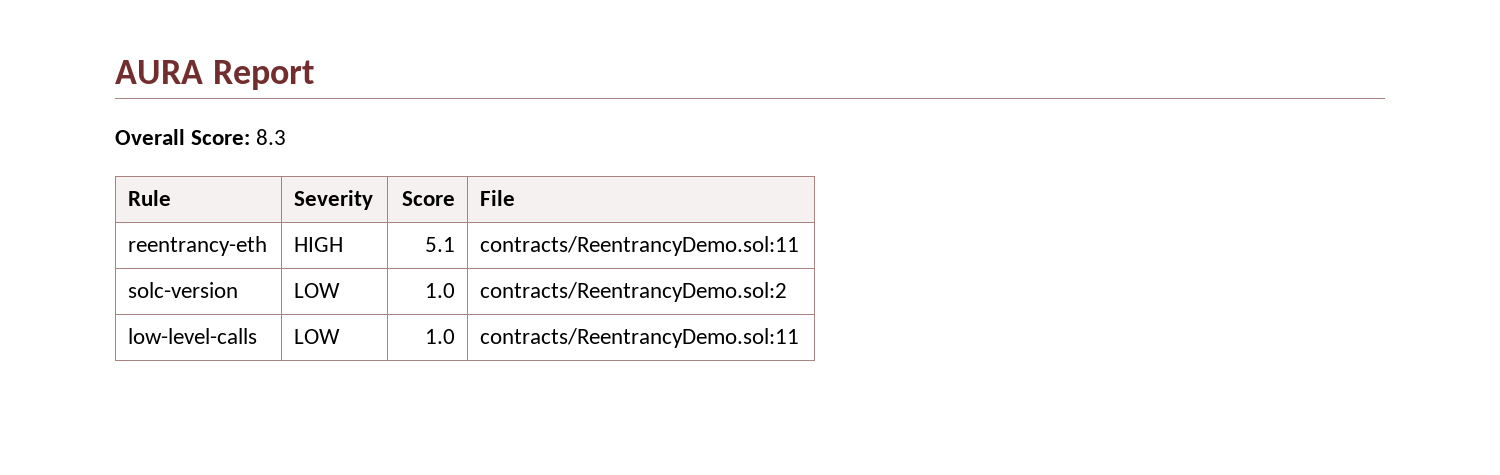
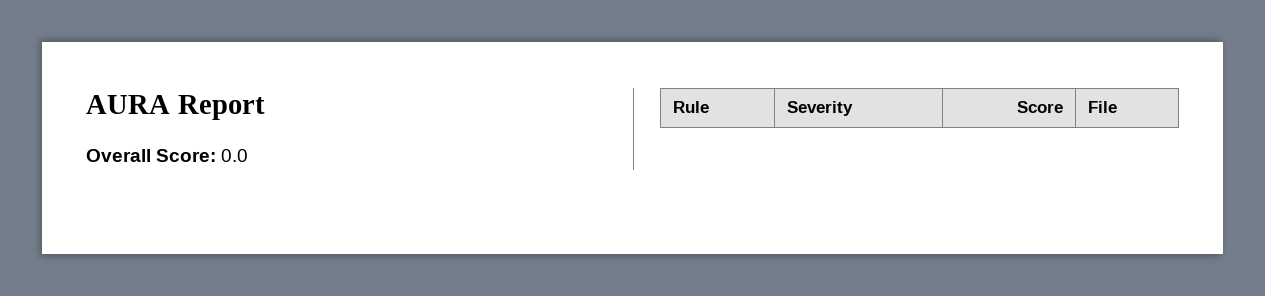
- Overall Score: 8.3
+ Overall Score: 0.0
- reentrancy-eth | HIGH | 5.1 | contracts/ReentrancyDemo.sol:11
- solc-version | LOW | 1.0 | contracts/ReentrancyDemo.sol:2
- low-level-calls | LOW | 1.0 | contracts/ReentrancyDemo.sol:11

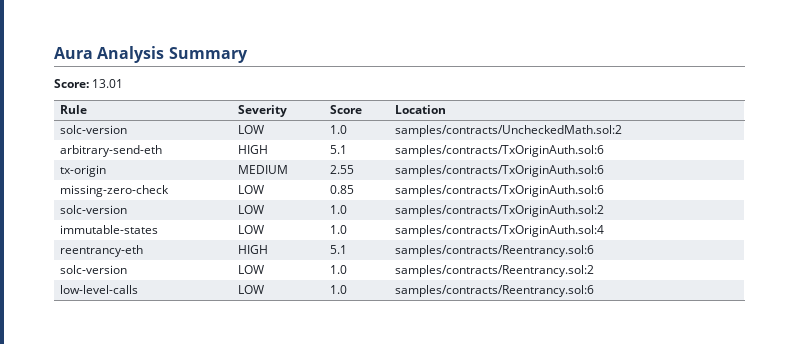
- AURA Report
- Overall Score: 0.0
- Rule | Severity | Score | File
+ Aura Analysis Summary
+ Score: 13.01
+ Rule | Severity | Score | Location
+ solc-version | LOW | 1.0 | samples/contracts/UncheckedMath.sol:2
+ arbitrary-send-eth | HIGH | 5.1 | samples/contracts/TxOriginAuth.sol:6
+ tx-origin | MEDIUM | 2.55 | samples/contracts/TxOriginAuth.sol:6
+ missing-zero-check | LOW | 0.85 | samples/contracts/TxOriginAuth.sol:6
+ solc-version | LOW | 1.0 | samples/contracts/TxOriginAuth.sol:2
+ immutable-states | LOW | 1.0 | samples/contracts/TxOriginAuth.sol:4
+ reentrancy-eth | HIGH | 5.1 | samples/contracts/Reentrancy.sol:6
+ solc-version | LOW | 1.0 | samples/contracts/Reentrancy.sol:2
+ low-level-calls | LOW | 1.0 | samples/contracts/Reentrancy.sol:6

